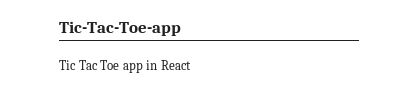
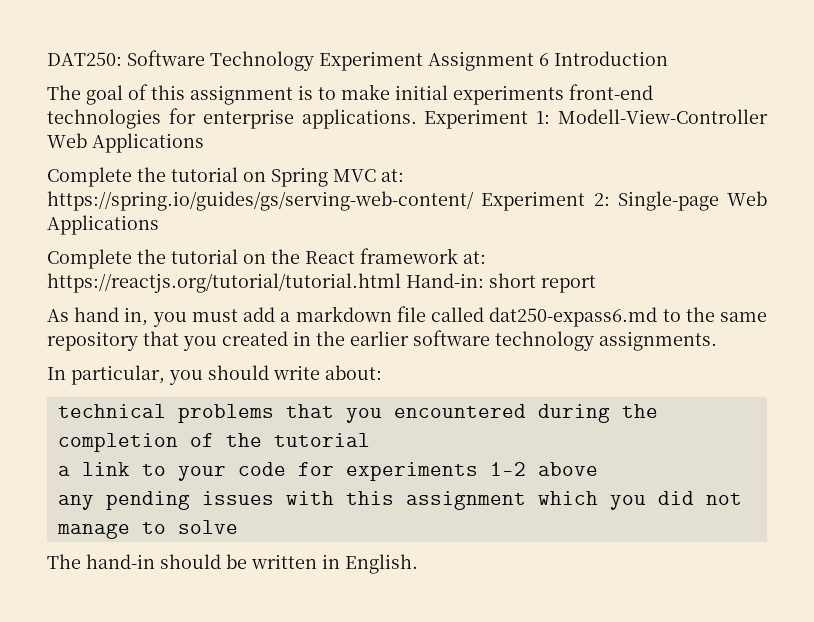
- Tic-Tac-Toe-app
- Tic Tac Toe app in React
+ DAT250: Software Technology Experiment Assignment 6 Introduction
+ The goal of this assignment is to make initial experiments front-end technologies for enterprise applications. Experiment 1: Modell-View-Controller Web Applications
+ Complete the tutorial on Spring MVC at: https://spring.io/guides/gs/serving-web-content/ Experiment 2: Single-page Web Applications
+ Complete the tutorial on the React framework at: https://reactjs.org/tutorial/tutorial.html Hand-in: short report
+ As hand in, you must add a markdown file called dat250-expass6.md to the same repository that you created in the earlier software technology assignments.
+ In particular, you should write about:
+ technical problems that you encountered during the completion of the tutorial
+ a link to your code for experiments 1-2 above
+ any pending issues with this assignment which you did not manage to solve
+ The hand-in should be written in English.

